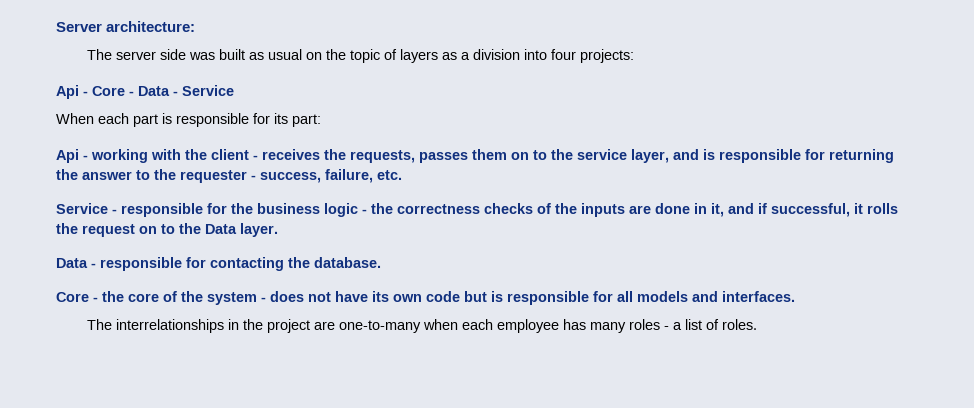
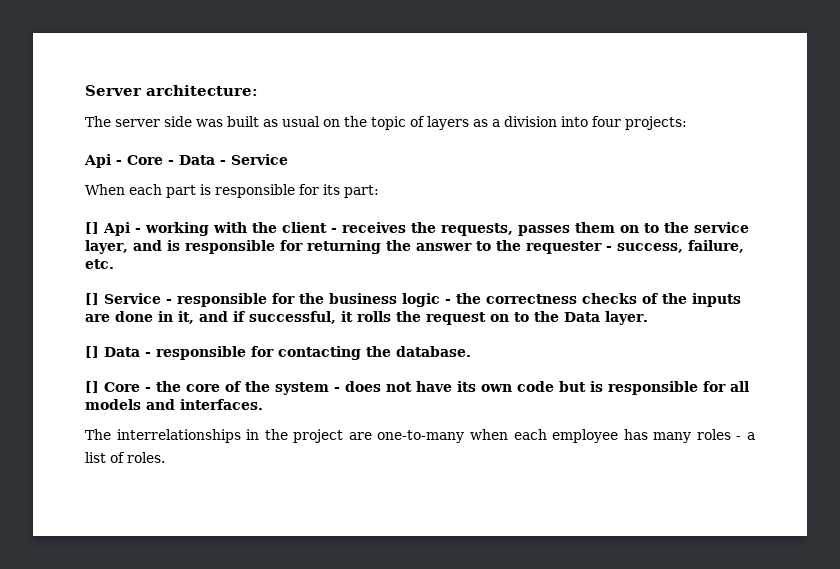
- Api - working with the client - receives the requests, passes them on to the service layer, and is responsible for returning the answer to the requester - success, failure, etc.
+ [] Api - working with the client - receives the requests, passes them on to the service layer, and is responsible for returning the answer to the requester - success, failure, etc.
- Service - responsible for the business logic - the correctness checks of the inputs are done in it, and if successful, it rolls the request on to the Data layer.
+ [] Service - responsible for the business logic - the correctness checks of the inputs are done in it, and if successful, it rolls the request on to the Data layer.
- Data - responsible for contacting the database.
+ [] Data - responsible for contacting the database.
- Core - the core of the system - does not have its own code but is responsible for all models and interfaces.
+ [] Core - the core of the system - does not have its own code but is responsible for all models and interfaces.

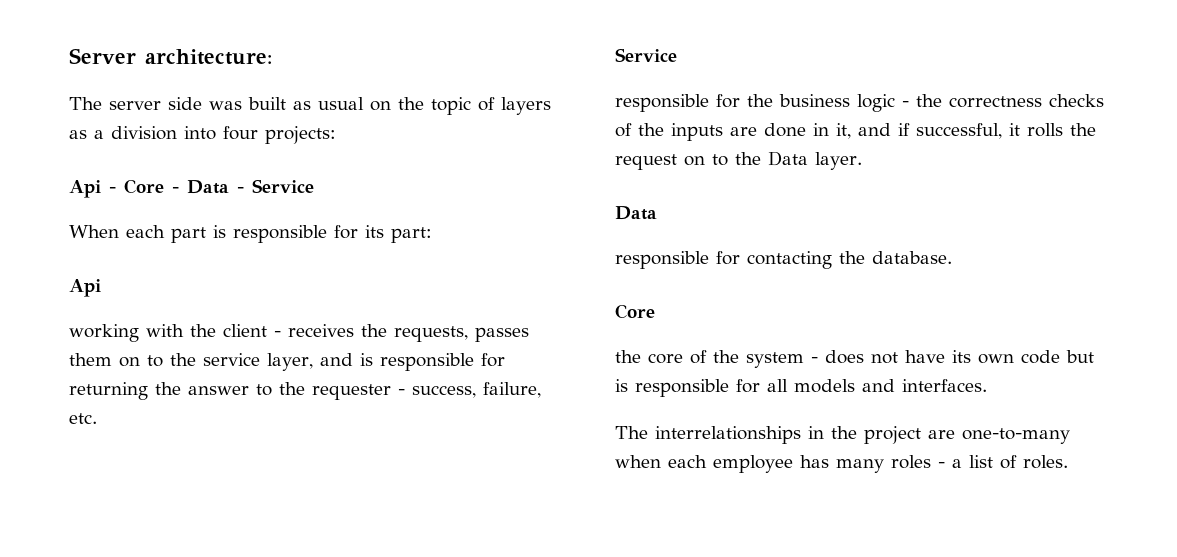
  When each part is responsible for its part:
- [] Api - working with the client - receives the requests, passes them on to the service layer, and is responsible for returning the answer to the requester - success, failure, etc.
- [] Service - responsible for the business logic - the correctness checks of the inputs are done in it, and if successful, it rolls the request on to the Data layer.
- [] Data - responsible for contacting the database.
- [] Core - the core of the system - does not have its own code but is responsible for all models and interfaces.
+ Api
+ working with the client - receives the requests, passes them on to the service layer, and is responsible for returning the answer to the requester - success, failure, etc.
+ Service
+ responsible for the business logic - the correctness checks of the inputs are done in it, and if successful, it rolls the request on to the Data layer.
+ Data
+ responsible for contacting the database.
+ Core
+ the core of the system - does not have its own code but is responsible for all models and interfaces.

